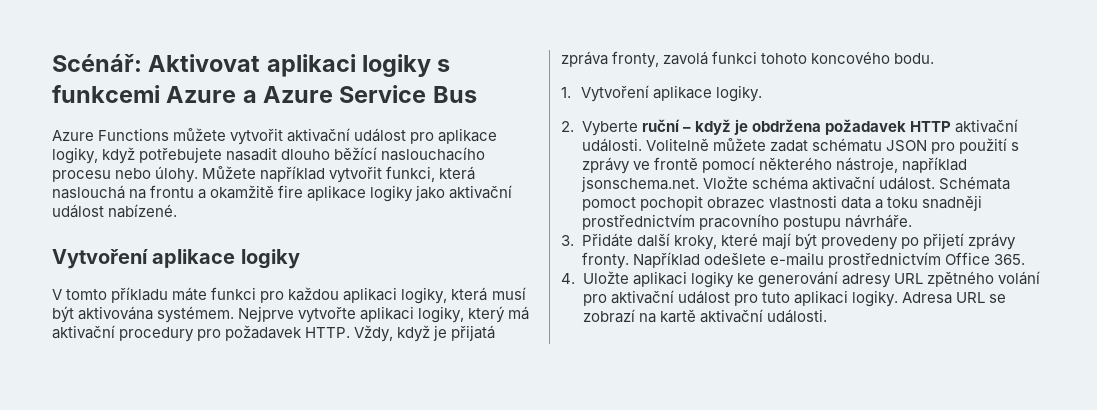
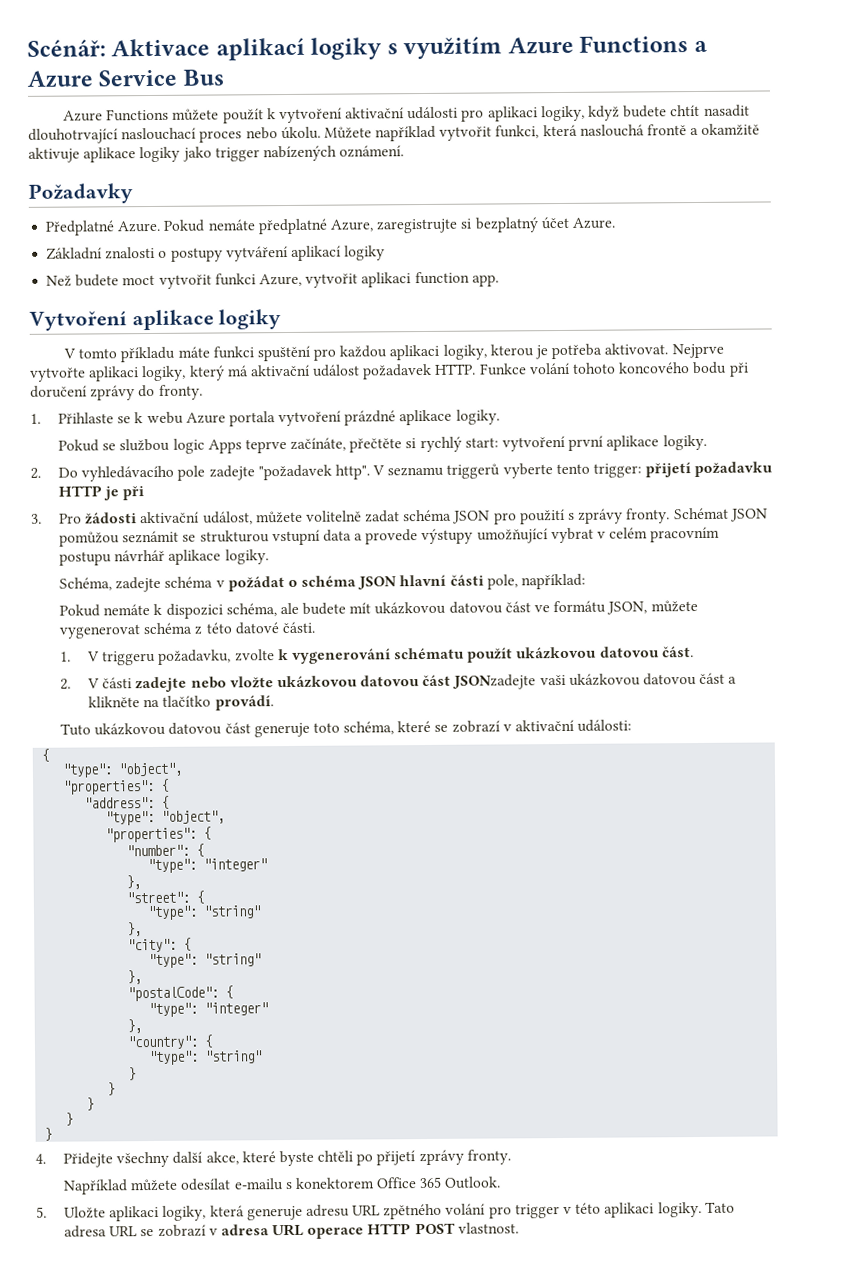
- Scénář: Aktivovat aplikaci logiky s funkcemi Azure a Azure Service Bus
+ Scénář: Aktivace aplikací logiky s využitím Azure Functions a Azure Service Bus
- Azure Functions můžete vytvořit aktivační událost pro aplikace logiky, když potřebujete nasadit dlouho běžící naslouchacího procesu nebo úlohy.
+ Azure Functions můžete použít k vytvoření aktivační události pro aplikaci logiky, když budete chtít nasadit dlouhotrvající naslouchací proces nebo úkolu.
- Můžete například vytvořit funkci, která naslouchá na frontu a okamžitě fire aplikace logiky jako aktivační událost nabízené.
+ Můžete například vytvořit funkci, která naslouchá frontě a okamžitě aktivuje aplikace logiky jako trigger nabízených oznámení.
+ Požadavky
+ Předplatné Azure. Pokud nemáte předplatné Azure, zaregistrujte si bezplatný účet Azure.
+ Základní znalosti o postupy vytváření aplikací logiky
+ Než budete moct vytvořit funkci Azure, vytvořit aplikaci function app.
- V tomto příkladu máte funkci pro každou aplikaci logiky, která musí být aktivována systémem.
+ V tomto příkladu máte funkci spuštění pro každou aplikaci logiky, kterou je potřeba aktivovat.
- Nejprve vytvořte aplikaci logiky, který má aktivační procedury pro požadavek HTTP. Vždy, když je přijatá zpráva fronty, zavolá funkci tohoto koncového bodu.
- 1. Vytvoření aplikace logiky.
- 2. Vyberte ruční – když je obdržena požadavek HTTP aktivační události. Volitelně můžete zadat schématu JSON pro použití s zprávy ve frontě pomocí některého nástroje, například jsonschema.net. Vložte schéma aktivační událost. Schémata pomoct pochopit obrazec vlastnosti data a toku snadněji prostřednictvím pracovního postupu návrháře.
- 3. Přidáte další kroky, které mají být provedeny po přijetí zprávy fronty. Například odešlete e-mailu prostřednictvím Office 365.
- 4. Uložte aplikaci logiky ke generování adresy URL zpětného volání pro aktivační událost pro tuto aplikaci logiky. Adresa URL se zobrazí na kartě aktivační události.
+ Nejprve vytvořte aplikaci logiky, který má aktivační událost požadavek HTTP. Funkce volání tohoto koncového bodu při doručení zprávy do fronty.
+ 1. Přihlaste se k webu Azure portala vytvoření prázdné aplikace logiky.
+ Pokud se službou logic Apps teprve začínáte, přečtěte si rychlý start: vytvoření první aplikace logiky.
+ 2. Do vyhledávacího pole zadejte "požadavek http". V seznamu triggerů vyberte tento trigger: přijetí požadavku HTTP je při
+ 3. Pro žádosti aktivační událost, můžete volitelně zadat schéma JSON pro použití s zprávy fronty. Schémat JSON pomůžou seznámit se strukturou vstupní data a provede výstupy umožňující vybrat v celém pracovním postupu návrhář aplikace logiky.
+ Schéma, zadejte schéma v požádat o schéma JSON hlavní části pole, například:
+ Pokud nemáte k dispozici schéma, ale budete mít ukázkovou datovou část ve formátu JSON, můžete vygenerovat schéma z této datové části.
+ 1. V triggeru požadavku, zvolte k vygenerování schématu použít ukázkovou datovou část.
+ 2. V části zadejte nebo vložte ukázkovou datovou část JSONzadejte vaši ukázkovou datovou část a klikněte na tlačítko provádí.
+ Tuto ukázkovou datovou část generuje toto schéma, které se zobrazí v aktivační události:
+ {
+ "type": "object",
+ "properties": {
+ "address": {
+ "type": "object",
+ "properties": {
+ "number": {
+ "type": "integer"
+ },
+ "street": {
+ "type": "string"
+ },
+ "city": {
+ "type": "string"
+ },
+ "postalCode": {
+ "type": "integer"
+ },
+ "country": {
+ "type": "string"
+ }
+ }
+ }
+ }
+ }
+ 4. Přidejte všechny další akce, které byste chtěli po přijetí zprávy fronty.
+ Například můžete odesílat e-mailu s konektorem Office 365 Outlook.
+ 5. Uložte aplikaci logiky, která generuje adresu URL zpětného volání pro trigger v této aplikaci logiky. Tato adresa URL se zobrazí v adresa URL operace HTTP POST vlastnost.

